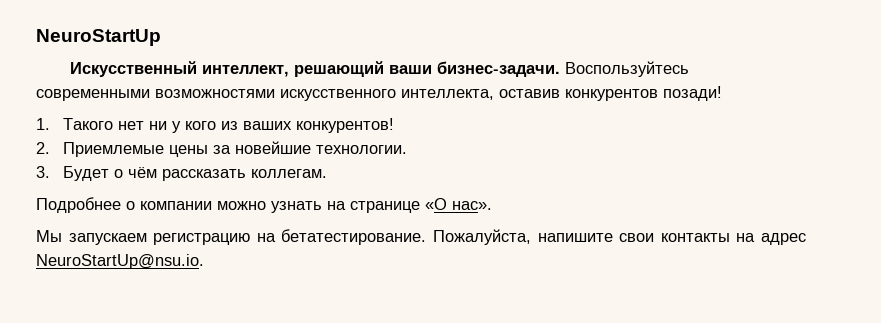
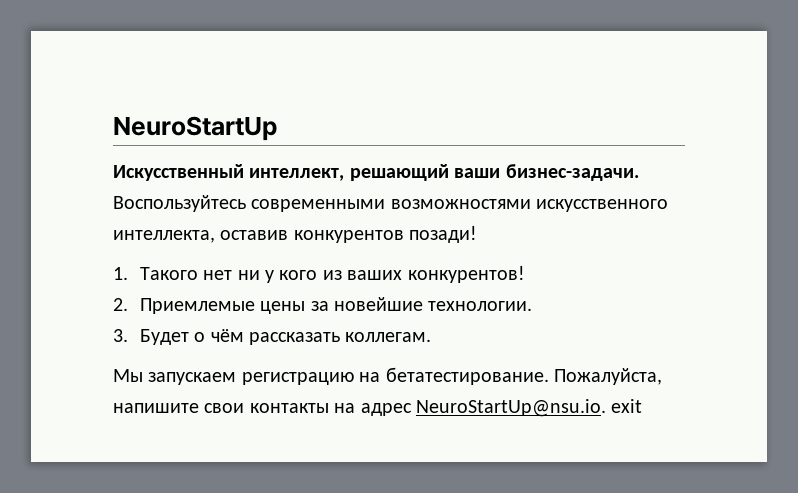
- Подробнее о компании можно узнать на странице «О нас».
- Пожалуйста, напишите свои контакты на адрес NeuroStartUp@nsu.io.
+ Пожалуйста, напишите свои контакты на адрес NeuroStartUp@nsu.io. exit

